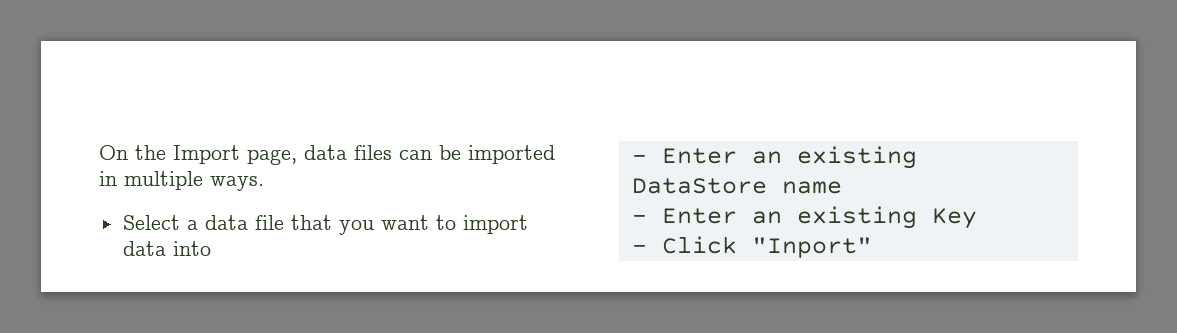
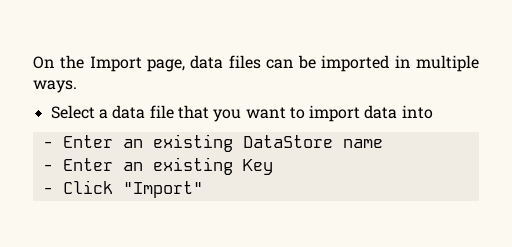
- - Click "Inport"
+ - Click "Import"

